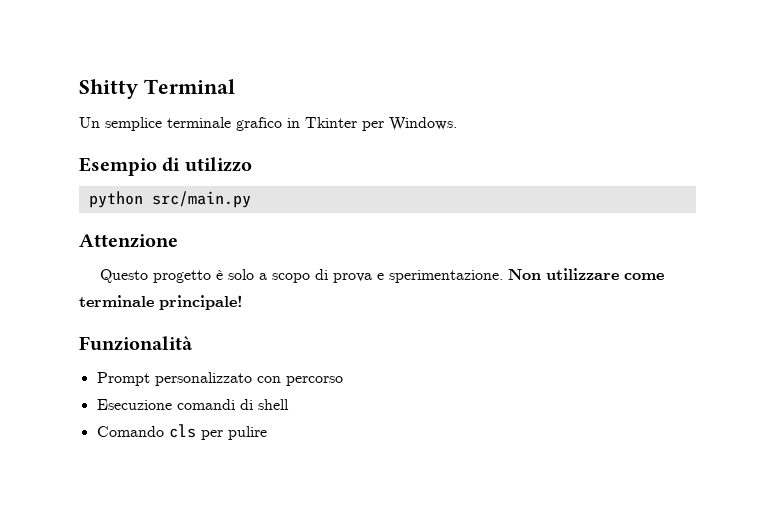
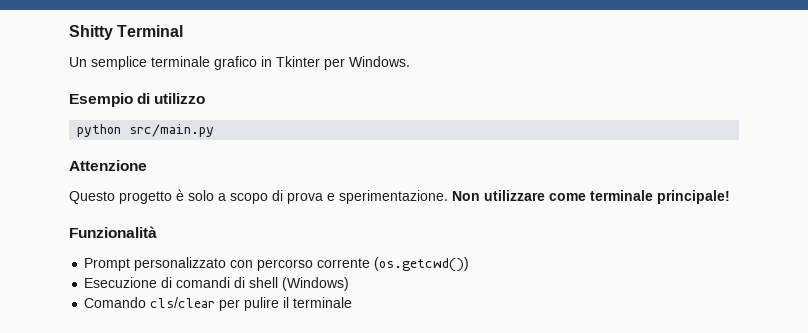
- Prompt personalizzato con percorso
+ Prompt personalizzato con percorso corrente (os.getcwd())
- Esecuzione comandi di shell
+ Esecuzione di comandi di shell (Windows)
- Comando cls per pulire
+ Comando cls/clear per pulire il terminale

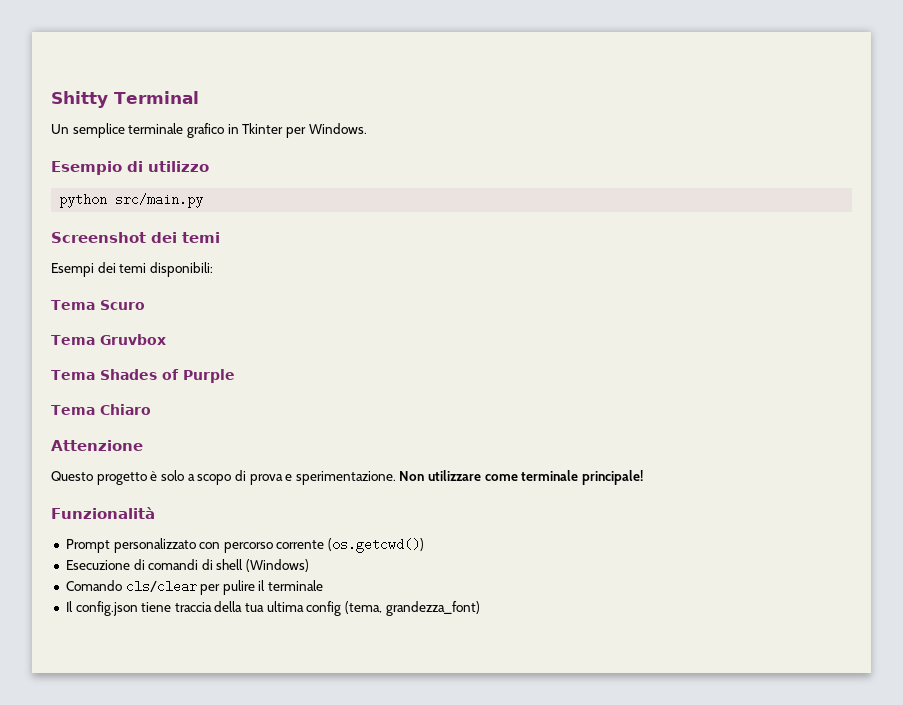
+ Screenshot dei temi
+ Esempi dei temi disponibili:
+ Tema Scuro
+ Tema Gruvbox
+ Tema Shades of Purple
+ Tema Chiaro
+ Il config.json tiene traccia della tua ultima config (tema, grandezza_font)

